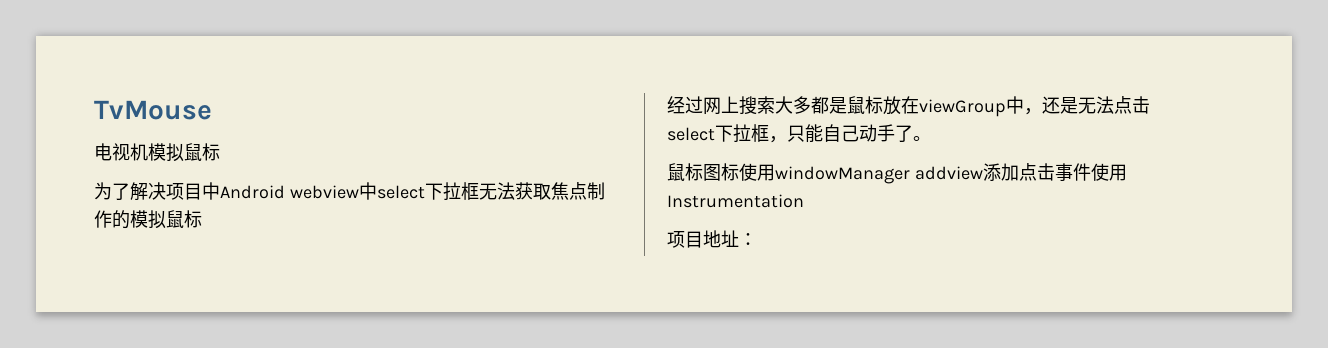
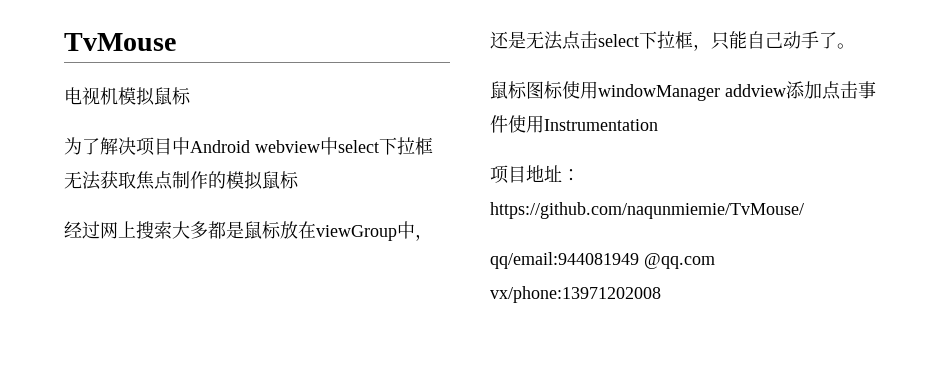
- 项目地址：
+ 项目地址：https://github.com/naqunmiemie/TvMouse/
+ qq/email:944081949 @qq.com vx/phone:13971202008

